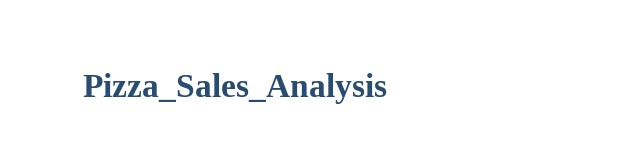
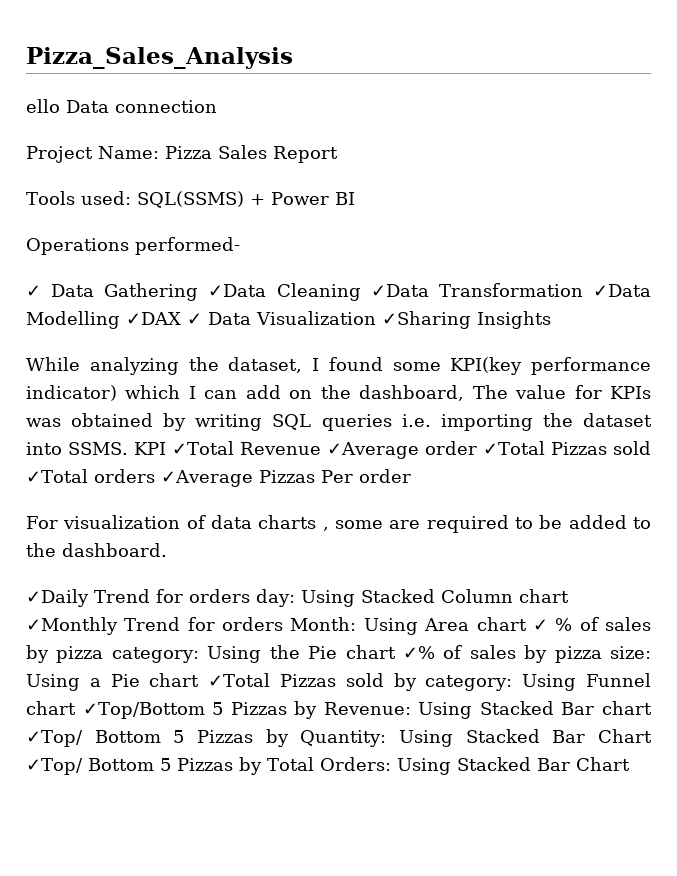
+ ello Data connection
+ Project Name: Pizza Sales Report
+ Tools used: SQL(SSMS) + Power BI
+ Operations performed-
+ ✓ Data Gathering ✓Data Cleaning ✓Data Transformation ✓Data Modelling ✓DAX ✓ Data Visualization ✓Sharing Insights
+ While analyzing the dataset, I found some KPI(key performance indicator) which I can add on the dashboard, The value for KPIs was obtained by writing SQL queries i.e. importing the dataset into SSMS. ΚΡΙ ✓Total Revenue ✓Average order ✓Total Pizzas sold ✓Total orders ✓Average Pizzas Per order
+ For visualization of data charts , some are required to be added to the dashboard.
+ ✓Daily Trend for orders day: Using Stacked Column chart ✓Monthly Trend for orders Month: Using Area chart ✓ % of sales by pizza category: Using the Pie chart ✓% of sales by pizza size: Using a Pie chart ✓Total Pizzas sold by category: Using Funnel chart ✓Top/Bottom 5 Pizzas by Revenue: Using Stacked Bar chart ✓Top/ Bottom 5 Pizzas by Quantity: Using Stacked Bar Chart ✓Top/ Bottom 5 Pizzas by Total Orders: Using Stacked Bar Chart

